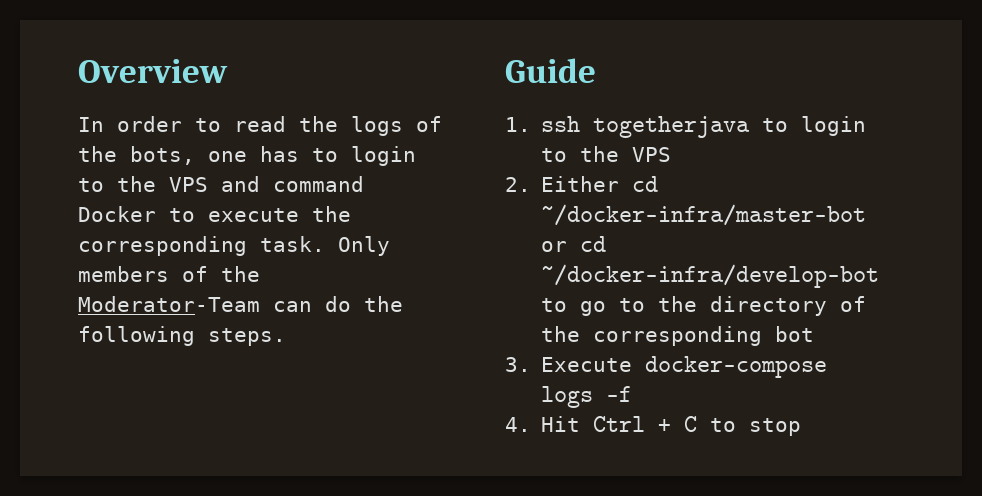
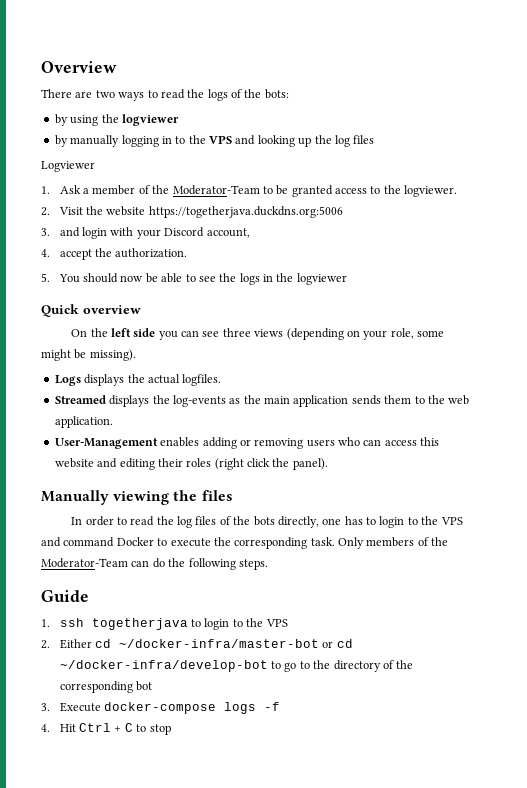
+ There are two ways to read the logs of the bots:
+ by using the logviewer
+ by manually logging in to the VPS and looking up the log files
+ Logviewer
+ 1. Ask a member of the Moderator-Team to be granted access to the logviewer.
+ 2. Visit the website https://togetherjava.duckdns.org:5006
+ 3. and login with your Discord account,
+ 4. accept the authorization.
+ 5. You should now be able to see the logs in the logviewer
+ Quick overview
+ On the left side you can see three views (depending on your role, some might be missing).
+ Logs displays the actual logfiles.
+ Streamed displays the log-events as the main application sends them to the web application.
+ User-Management enables adding or removing users who can access this website and editing their roles (right click the panel).
+ Manually viewing the files
- In order to read the logs of the bots, one has to login to the VPS and command Docker to execute the corresponding task.
+ In order to read the log files of the bots directly, one has to login to the VPS and command Docker to execute the corresponding task.

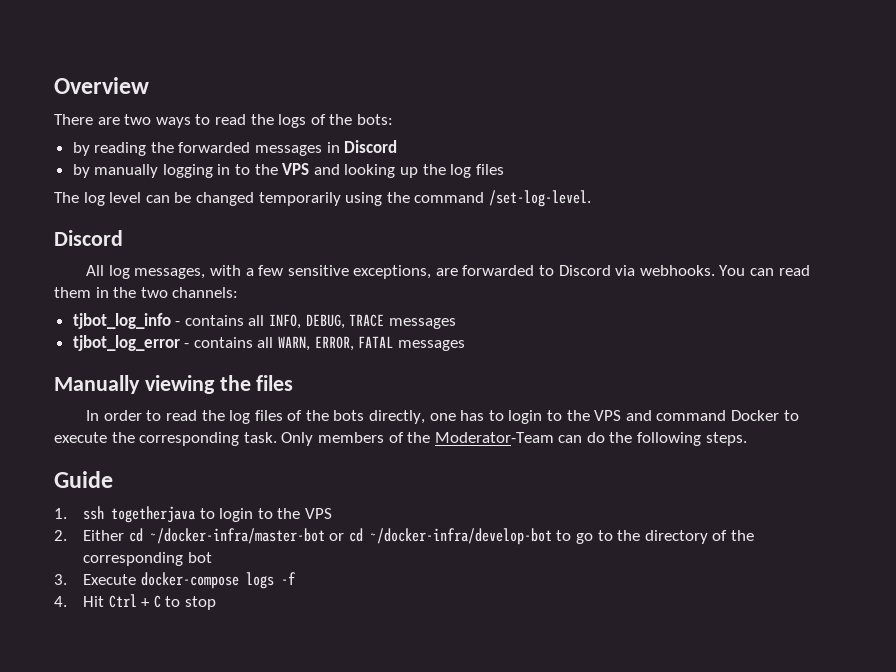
- by using the logviewer
+ by reading the forwarded messages in Discord
- Logviewer
- 1. Ask a member of the Moderator-Team to be granted access to the logviewer.
- 2. Visit the website https://togetherjava.duckdns.org:5006
- 3. and login with your Discord account,
- 4. accept the authorization.
- 5. You should now be able to see the logs in the logviewer
- Quick overview
- On the left side you can see three views (depending on your role, some might be missing).
- Logs displays the actual logfiles.
- Streamed displays the log-events as the main application sends them to the web application.
- User-Management enables adding or removing users who can access this website and editing their roles (right click the panel).
+ The log level can be changed temporarily using the command /set-log-level.
+ Discord
+ All log messages, with a few sensitive exceptions, are forwarded to Discord via webhooks. You can read them in the two channels:
+ tjbot_log_info - contains all INFO, DEBUG, TRACE messages
+ tjbot_log_error - contains all WARN, ERROR, FATAL messages

